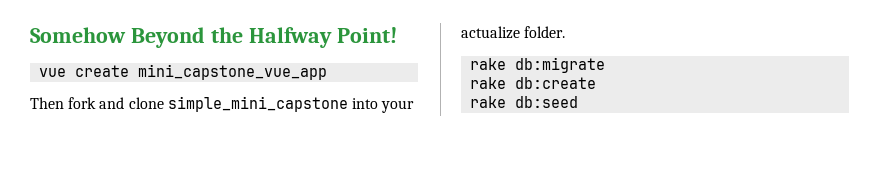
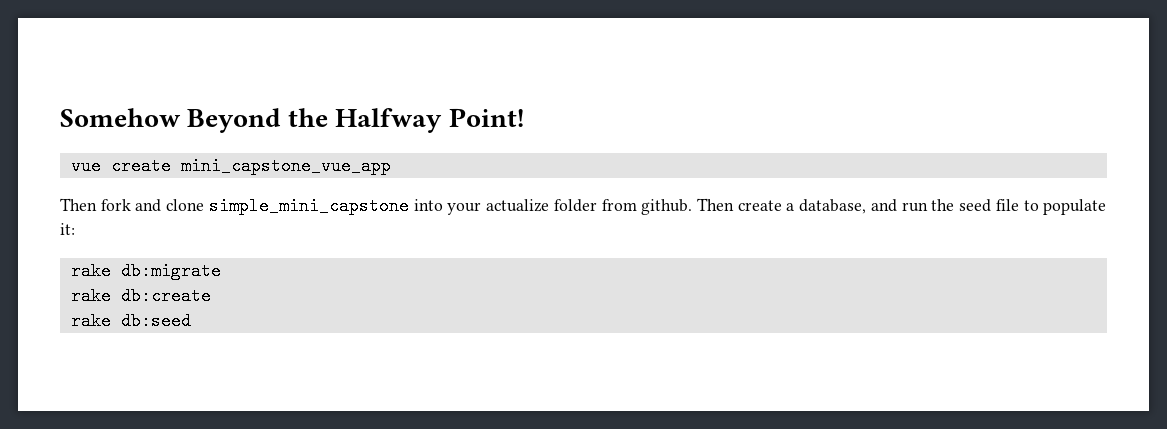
- Then fork and clone simple_mini_capstone into your actualize folder.
+ Then fork and clone simple_mini_capstone into your actualize folder from github. Then create a database, and run the seed file to populate it:

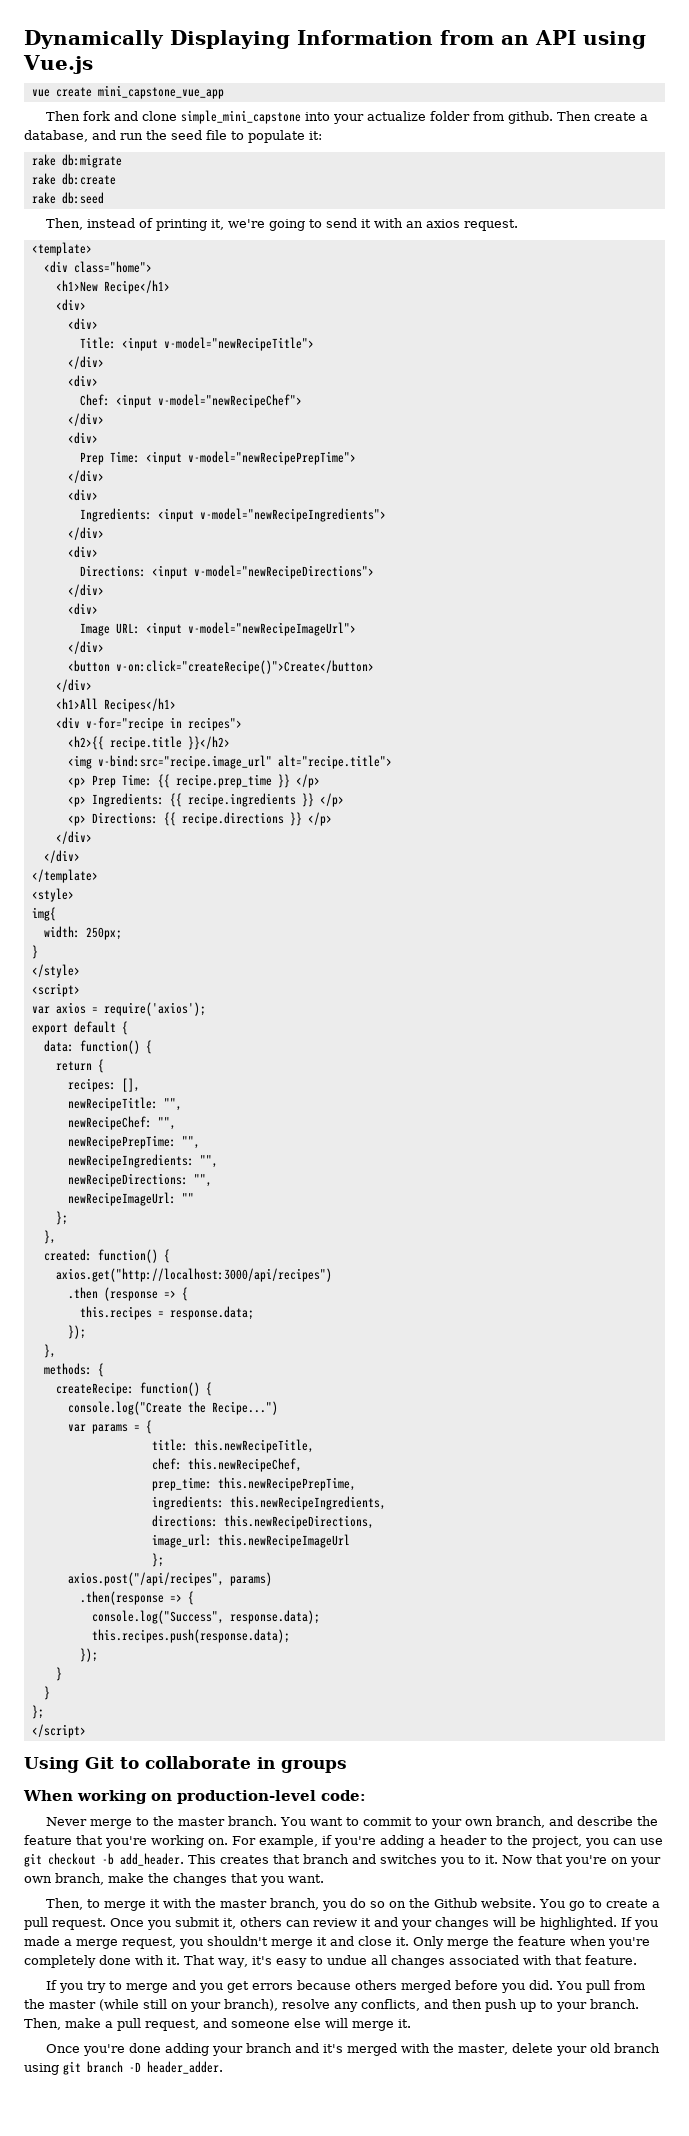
- Somehow Beyond the Halfway Point!
+ Dynamically Displaying Information from an API using Vue.js
+ Then, instead of printing it, we're going to send it with an axios request.
+ <template>
+ <div class="home">
+ <h1>New Recipe</h1>
+ <div>
+ <div>
+ Title: <input v-model="newRecipeTitle">
+ </div>
+ <div>
+ Chef: <input v-model="newRecipeChef">
+ </div>
+ <div>
+ Prep Time: <input v-model="newRecipePrepTime">
+ </div>
+ <div>
+ Ingredients: <input v-model="newRecipeIngredients">
+ </div>
+ <div>
+ Directions: <input v-model="newRecipeDirections">
+ </div>
+ <div>
+ Image URL: <input v-model="newRecipeImageUrl">
+ </div>
+ <button v-on:click="createRecipe()">Create</button>
+ </div>
+ <h1>All Recipes</h1>
+ <div v-for="recipe in recipes">
+ <h2>{{ recipe.title }}</h2>
+ <img v-bind:src="recipe.image_url" alt="recipe.title">
+ <p> Prep Time: {{ recipe.prep_time }} </p>
+ <p> Ingredients: {{ recipe.ingredients }} </p>
+ <p> Directions: {{ recipe.directions }} </p>
+ </div>
+ </div>
+ </template>
+ <style>
+ img{
+ width: 250px;
+ }
+ </style>
+ <script>
+ var axios = require('axios');
+ export default {
+ data: function() {
+ return {
+ recipes: [],
+ newRecipeTitle: "",
+ newRecipeChef: "",
+ newRecipePrepTime: "",
+ newRecipeIngredients: "",
+ newRecipeDirections: "",
+ newRecipeImageUrl: ""
+ };
+ },
+ created: function() {
+ axios.get("http://localhost:3000/api/recipes")
+ .then (response => {
+ this.recipes = response.data;
+ });
+ },
+ methods: {
+ createRecipe: function() {
+ console.log("Create the Recipe...")
+ var params = {
+ title: this.newRecipeTitle,
+ chef: this.newRecipeChef,
+ prep_time: this.newRecipePrepTime,
+ ingredients: this.newRecipeIngredients,
+ directions: this.newRecipeDirections,
+ image_url: this.newRecipeImageUrl
+ };
+ axios.post("/api/recipes", params)
+ .then(response => {
+ console.log("Success", response.data);
+ this.recipes.push(response.data);
+ });
+ }
+ }
+ };
+ </script>
+ Using Git to collaborate in groups
+ When working on production-level code:
+ Never merge to the master branch. You want to commit to your own branch, and describe the feature that you're working on. For example, if you're adding a header to the project, you can use git checkout -b add_header. This creates that branch and switches you to it. Now that you're on your own branch, make the changes that you want.
+ Then, to merge it with the master branch, you do so on the Github website. You go to create a pull request. Once you submit it, others can review it and your changes will be highlighted. If you made a merge request, you shouldn't merge it and close it. Only merge the feature when you're completely done with it. That way, it's easy to undue all changes associated with that feature.
+ If you try to merge and you get errors because others merged before you did. You pull from the master (while still on your branch), resolve any conflicts, and then push up to your branch. Then, make a pull request, and someone else will merge it.
+ Once you're done adding your branch and it's merged with the master, delete your old branch using git branch -D header_adder.

